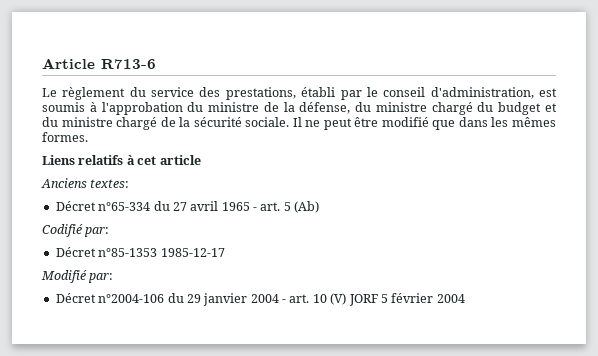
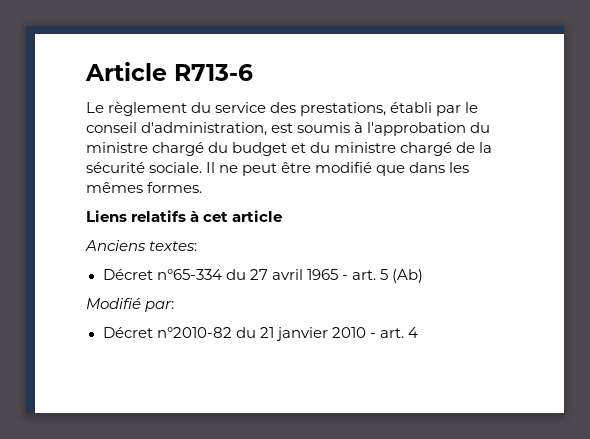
- Le règlement du service des prestations, établi par le conseil d'administration, est soumis à l'approbation du ministre de la défense, du ministre chargé du budget et du ministre chargé de la sécurité sociale.
+ Le règlement du service des prestations, établi par le conseil d'administration, est soumis à l'approbation du ministre chargé du budget et du ministre chargé de la sécurité sociale.
- Codifié par:
- Décret n°85-1353 1985-12-17
  Modifié par:
- Décret n°2004-106 du 29 janvier 2004 - art. 10 (V) JORF 5 février 2004
+ Décret n°2010-82 du 21 janvier 2010 - art. 4

